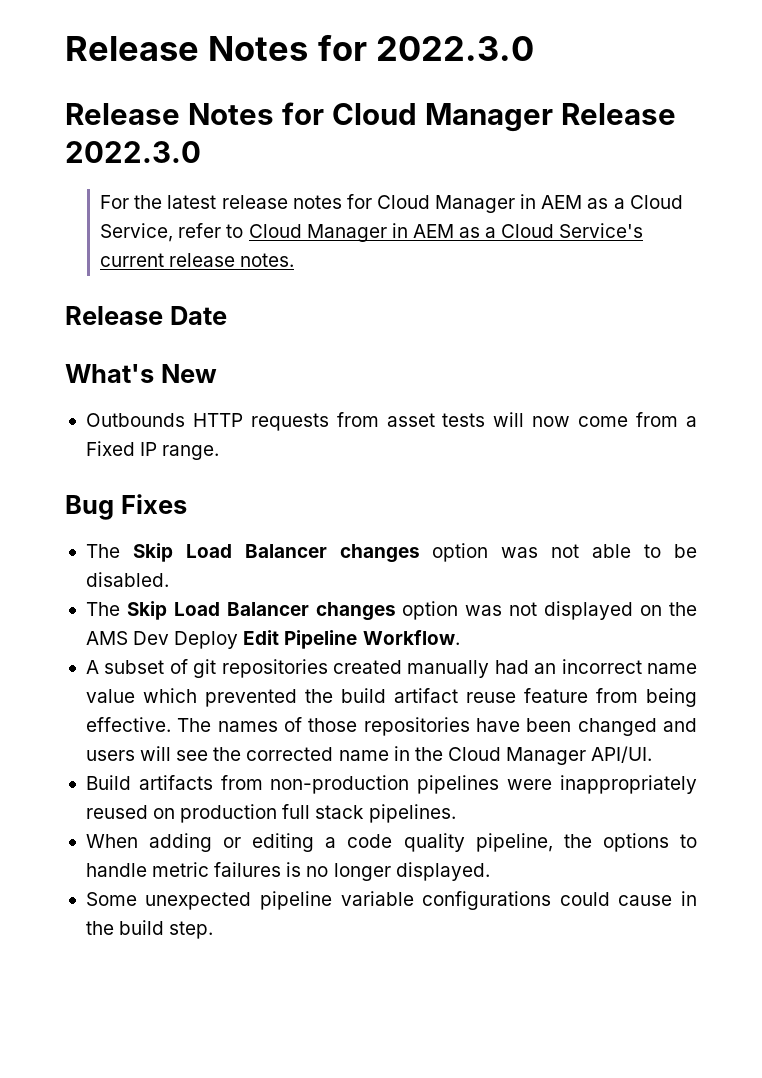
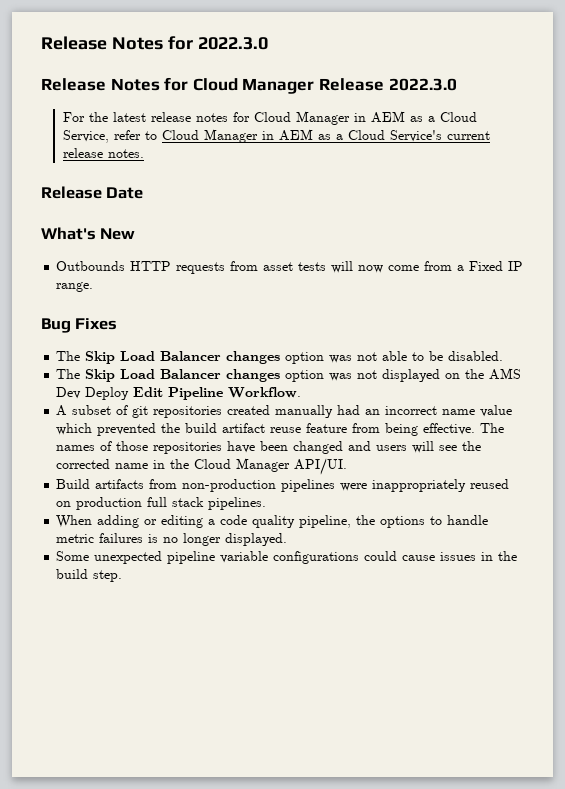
- Some unexpected pipeline variable configurations could cause in the build step.
+ Some unexpected pipeline variable configurations could cause issues in the build step.

